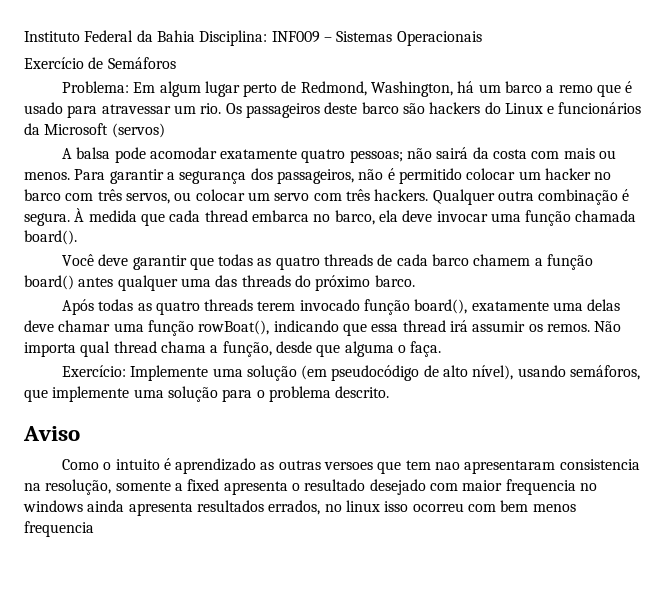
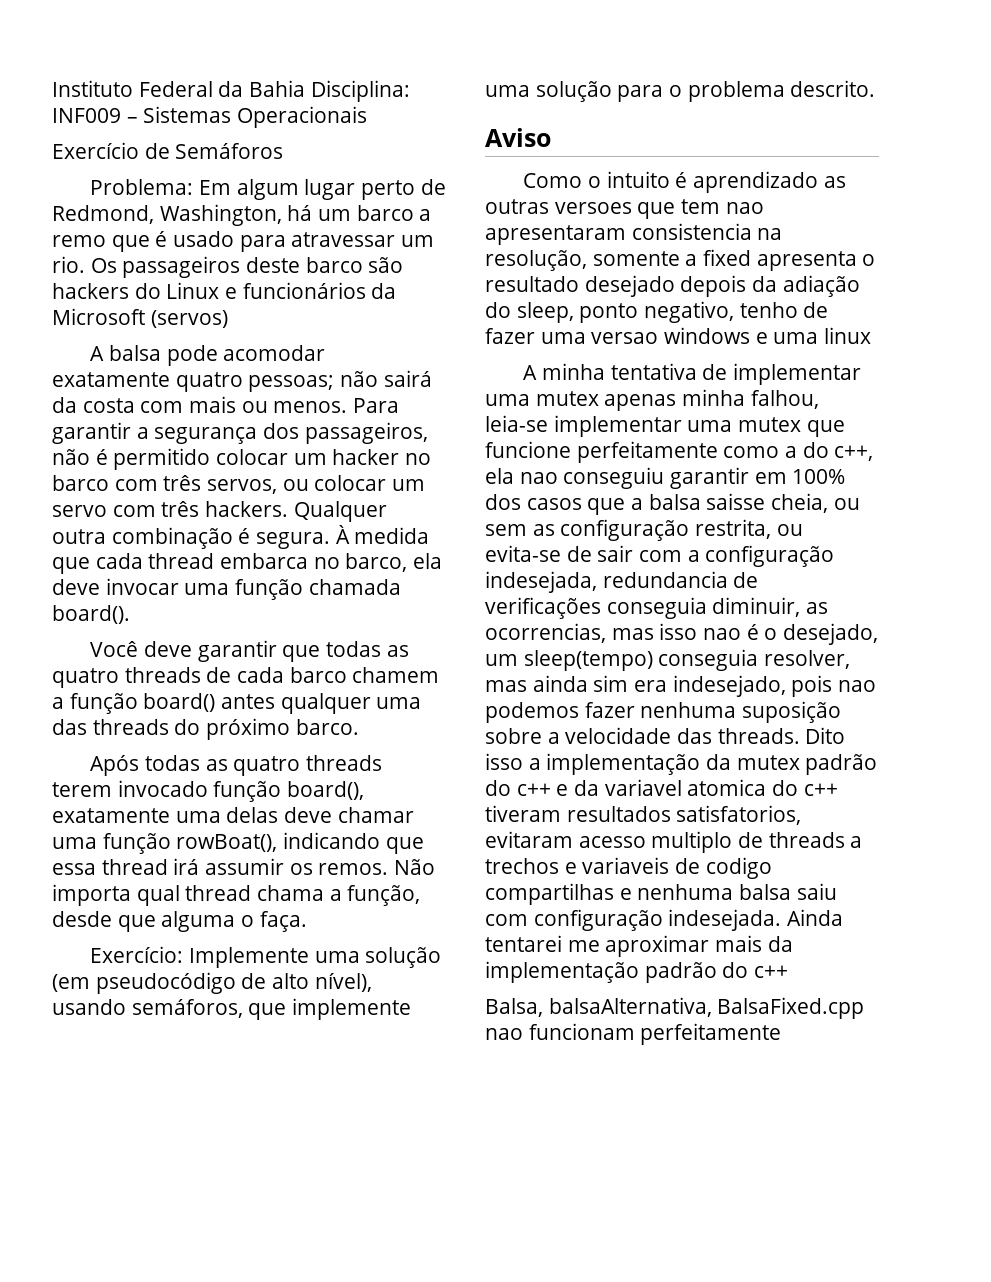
- Como o intuito é aprendizado as outras versoes que tem nao apresentaram consistencia na resolução, somente a fixed apresenta o resultado desejado com maior frequencia no windows ainda apresenta resultados errados, no linux isso ocorreu com bem menos frequencia
+ Como o intuito é aprendizado as outras versoes que tem nao apresentaram consistencia na resolução, somente a fixed apresenta o resultado desejado depois da adiação do sleep, ponto negativo, tenho de fazer uma versao windows e uma linux
+ A minha tentativa de implementar uma mutex apenas minha falhou, leia-se implementar uma mutex que funcione perfeitamente como a do c++, ela nao conseguiu garantir em 100% dos casos que a balsa saisse cheia, ou sem as configuração restrita, ou evita-se de sair com a configuração indesejada, redundancia de verificações conseguia diminuir, as ocorrencias, mas isso nao é o desejado, um sleep(tempo) conseguia resolver, mas ainda sim era indesejado, pois nao podemos fazer nenhuma suposição sobre a velocidade das threads. Dito isso a implementação da mutex padrão do c++ e da variavel atomica do c++ tiveram resultados satisfatorios, evitaram acesso multiplo de threads a trechos e variaveis de codigo compartilhas e nenhuma balsa saiu com configuração indesejada. Ainda tentarei me aproximar mais da implementação padrão do c++
+ Balsa, balsaAlternativa, BalsaFixed.cpp nao funcionam perfeitamente

